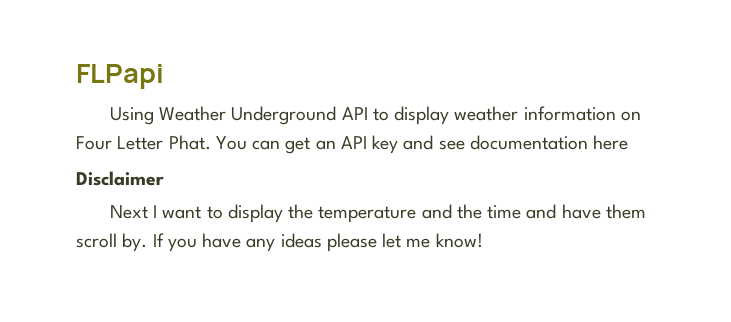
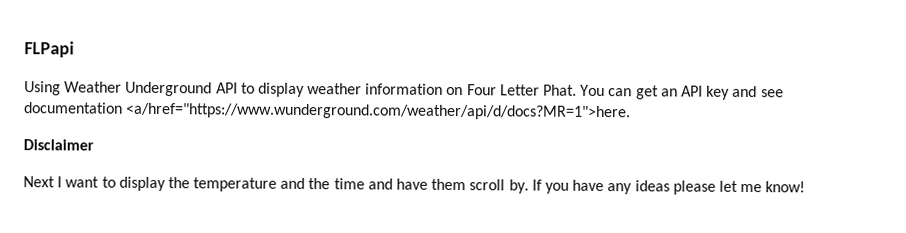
- You can get an API key and see documentation here
+ You can get an API key and see documentation <a/href="https://www.wunderground.com/weather/api/d/docs?MR=1">here.

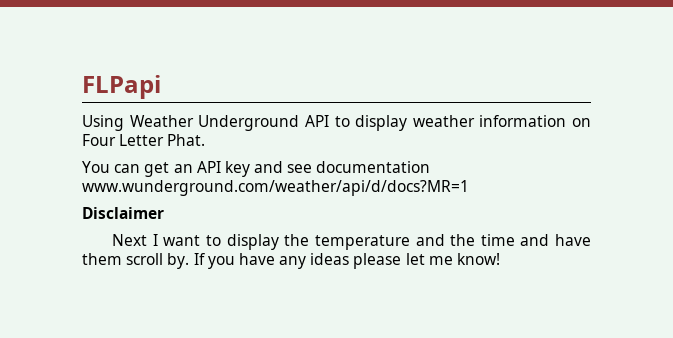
- Using Weather Underground API to display weather information on Four Letter Phat. You can get an API key and see documentation <a/href="https://www.wunderground.com/weather/api/d/docs?MR=1">here.
+ Using Weather Underground API to display weather information on Four Letter Phat.
+ You can get an API key and see documentation www.wunderground.com/weather/api/d/docs?MR=1

